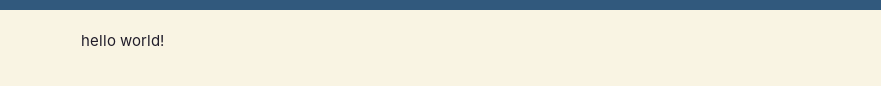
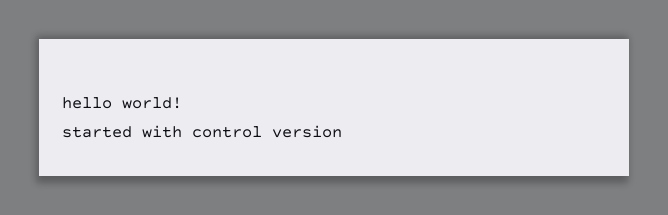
+ started with control version

